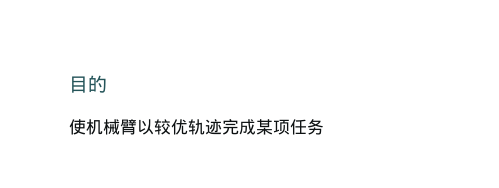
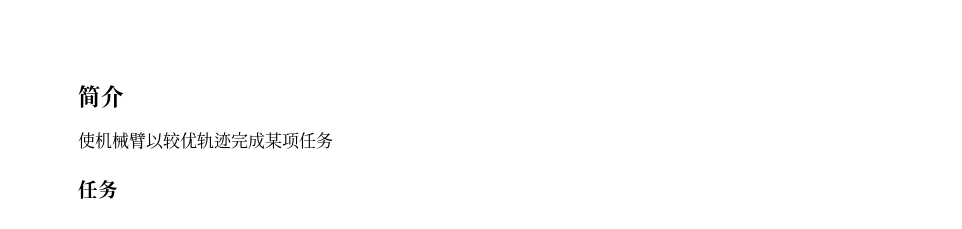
- 目的
+ 简介
  使机械臂以较优轨迹完成某项任务
+ 任务

